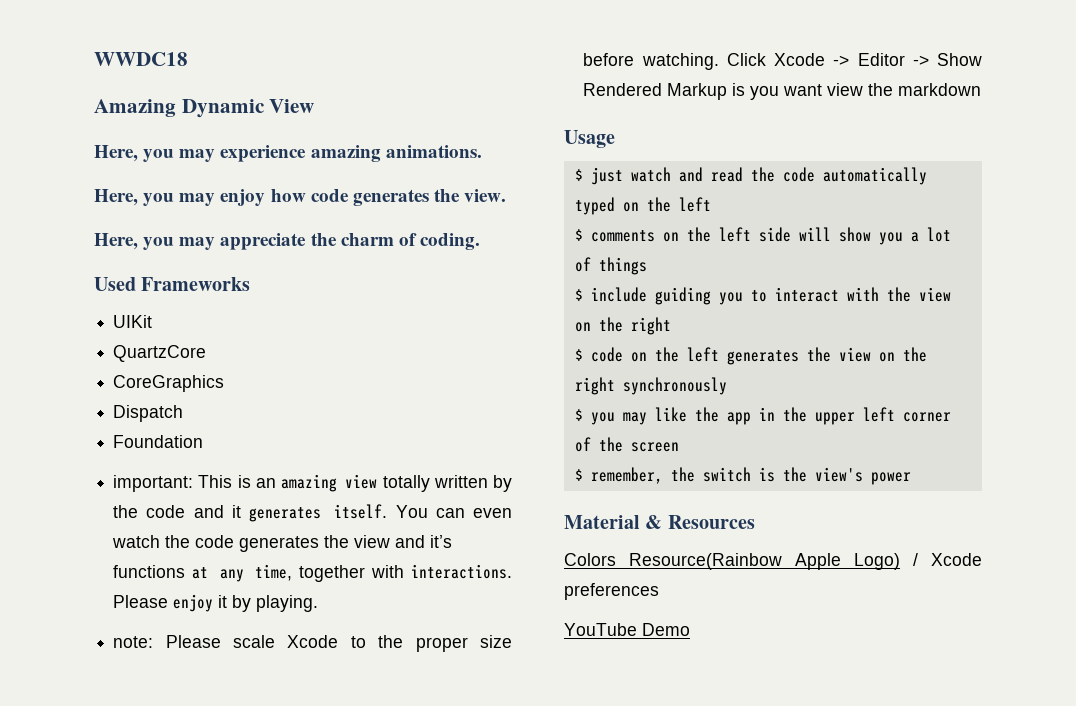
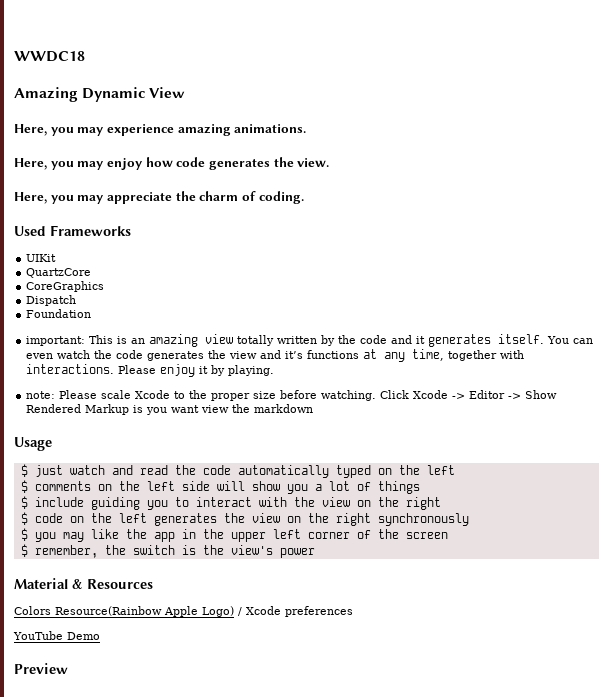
+ Preview

